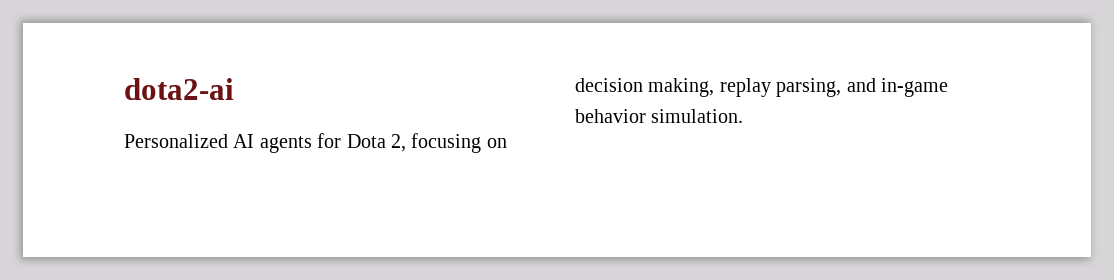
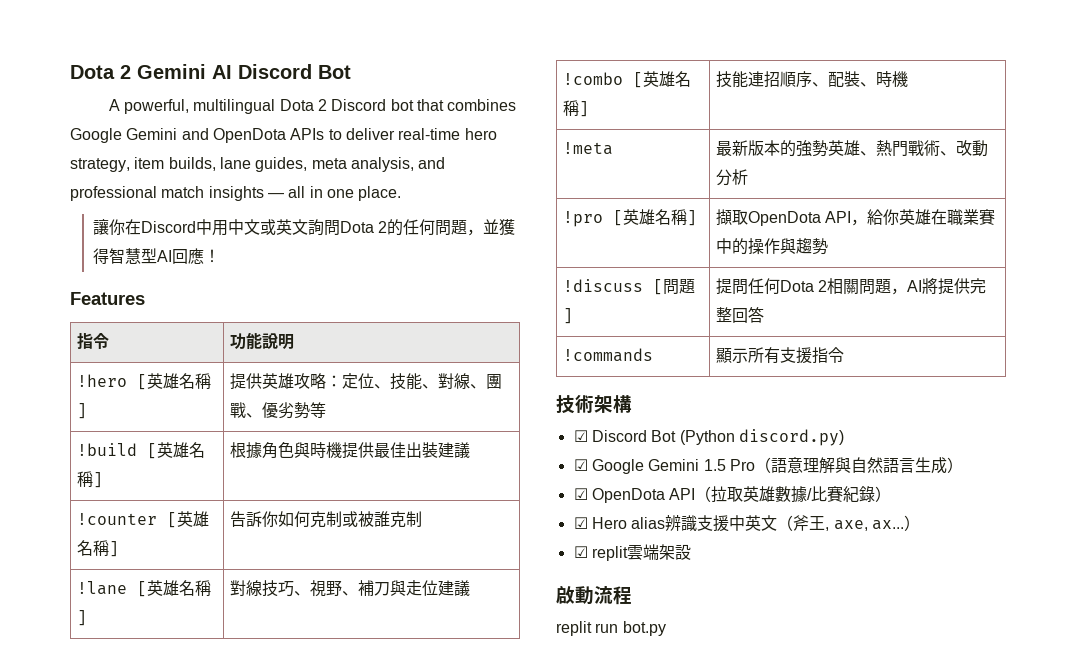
- dota2-ai
- Personalized AI agents for Dota 2, focusing on decision making, replay parsing, and in-game behavior simulation.
+ Dota 2 Gemini AI Discord Bot
+ A powerful, multilingual Dota 2 Discord bot that combines Google Gemini and OpenDota APIs to deliver real-time hero strategy, item builds, lane guides, meta analysis, and professional match insights — all in one place.
+ 讓你在Discord中用中文或英文詢問Dota 2的任何問題，並獲得智慧型AI回應！
+ Features
+ 指令 | 功能說明
+ !hero [英雄名稱] | 提供英雄攻略：定位、技能、對線、團戰、優劣勢等
+ !build [英雄名稱] | 根據角色與時機提供最佳出裝建議
+ !counter [英雄名稱] | 告訴你如何克制或被誰克制
+ !lane [英雄名稱] | 對線技巧、視野、補刀與走位建議
+ !combo [英雄名稱] | 技能連招順序、配裝、時機
+ !meta | 最新版本的強勢英雄、熱門戰術、改動分析
+ !pro [英雄名稱] | 擷取OpenDota API，給你英雄在職業賽中的操作與趨勢
+ !discuss [問題] | 提問任何Dota 2相關問題，AI將提供完整回答
+ !commands | 顯示所有支援指令
+ 技術架構
+ ☑ Discord Bot (Python discord.py)
+ ☑ Google Gemini 1.5 Pro（語意理解與自然語言生成）
+ ☑ OpenDota API（拉取英雄數據/比賽紀錄）
+ ☑ Hero alias辨識支援中英文（斧王, axe, ax...）
+ ☑ replit雲端架設
+ 啟動流程
+ replit run bot.py

